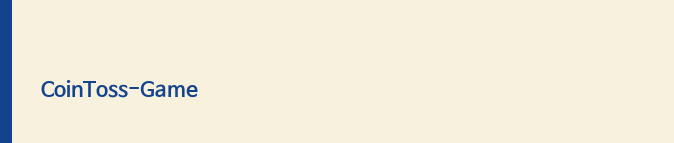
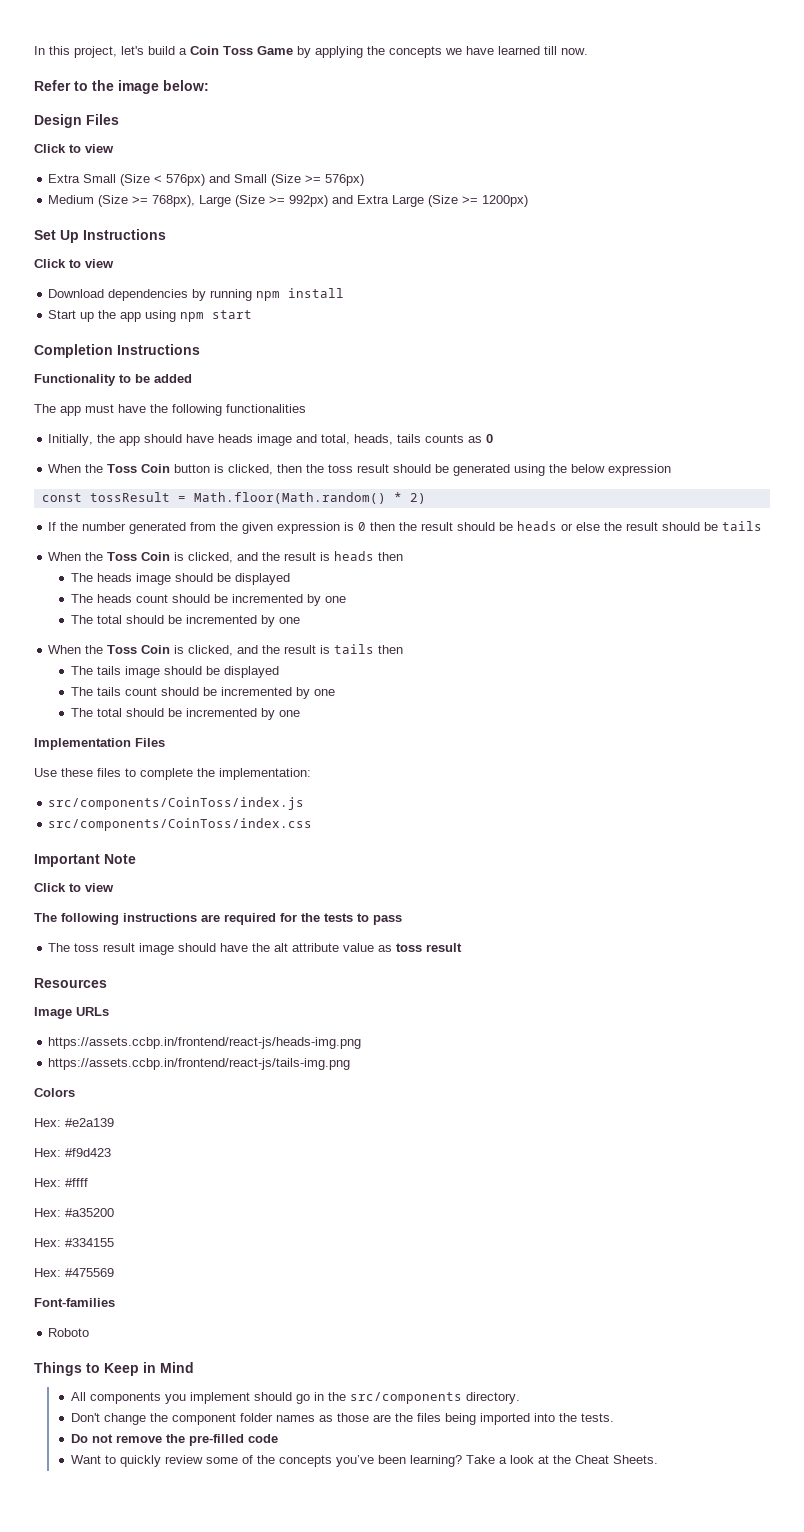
- CoinToss-Game
+ In this project, let's build a Coin Toss Game by applying the concepts we have learned till now.
+ Refer to the image below:
+ Design Files
+ Click to view
+ Extra Small (Size < 576px) and Small (Size >= 576px)
+ Medium (Size >= 768px), Large (Size >= 992px) and Extra Large (Size >= 1200px)
+ Set Up Instructions
+ Click to view
+ Download dependencies by running npm install
+ Start up the app using npm start
+ Completion Instructions
+ Functionality to be added
+ The app must have the following functionalities
+ Initially, the app should have heads image and total, heads, tails counts as 0
+ When the Toss Coin button is clicked, then the toss result should be generated using the below expression
+ const tossResult = Math.floor(Math.random() * 2)
+ If the number generated from the given expression is 0 then the result should be heads or else the result should be tails
+ When the Toss Coin is clicked, and the result is heads then
+ The heads image should be displayed
+ The heads count should be incremented by one
+ The total should be incremented by one
+ When the Toss Coin is clicked, and the result is tails then
+ The tails image should be displayed
+ The tails count should be incremented by one
+ The total should be incremented by one
+ Implementation Files
+ Use these files to complete the implementation:
+ src/components/CoinToss/index.js
+ src/components/CoinToss/index.css
+ Important Note
+ Click to view
+ The following instructions are required for the tests to pass
+ The toss result image should have the alt attribute value as toss result
+ Resources
+ Image URLs
+ https://assets.ccbp.in/frontend/react-js/heads-img.png
+ https://assets.ccbp.in/frontend/react-js/tails-img.png
+ Colors
+ Hex: #e2a139
+ Hex: #f9d423
+ Hex: #ffff
+ Hex: #a35200
+ Hex: #334155
+ Hex: #475569
+ Font-families
+ Roboto
+ Things to Keep in Mind
+ All components you implement should go in the src/components directory.
+ Don't change the component folder names as those are the files being imported into the tests.
+ Do not remove the pre-filled code
+ Want to quickly review some of the concepts you’ve been learning? Take a look at the Cheat Sheets.

